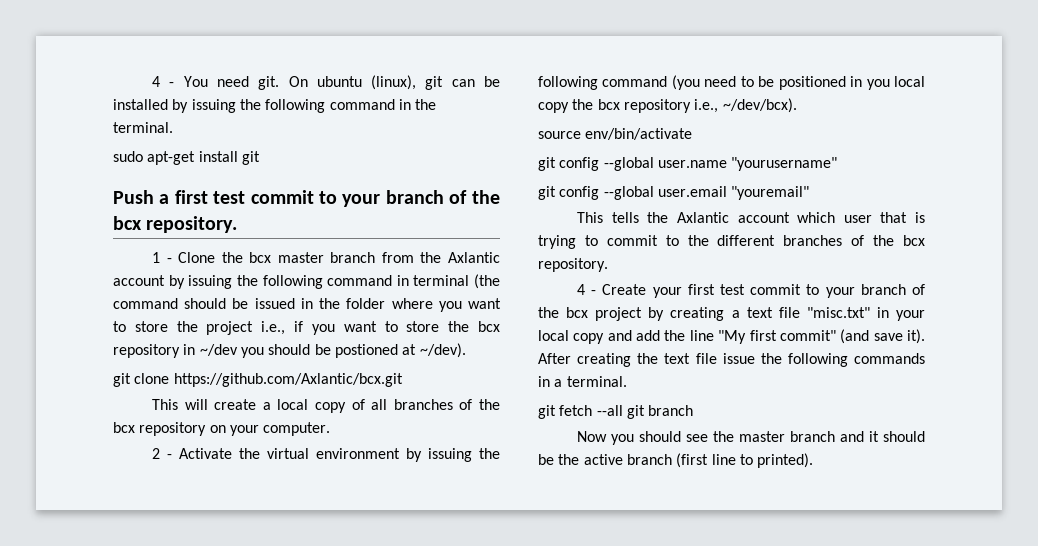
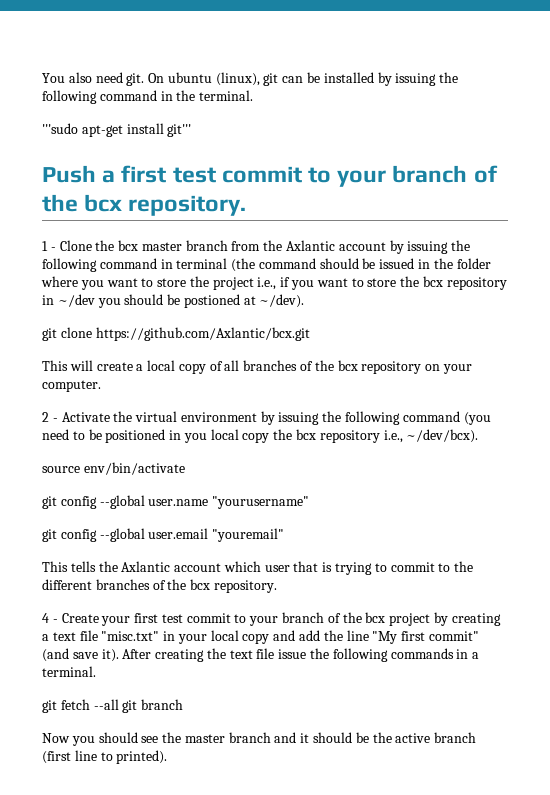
- 4 - You need git.
+ You also need git.
- sudo apt-get install git
+ '''sudo apt-get install git'''

